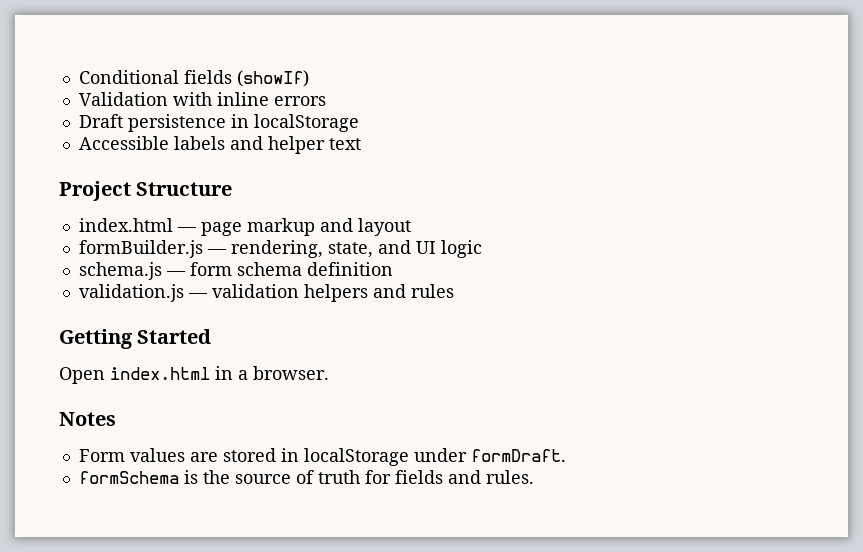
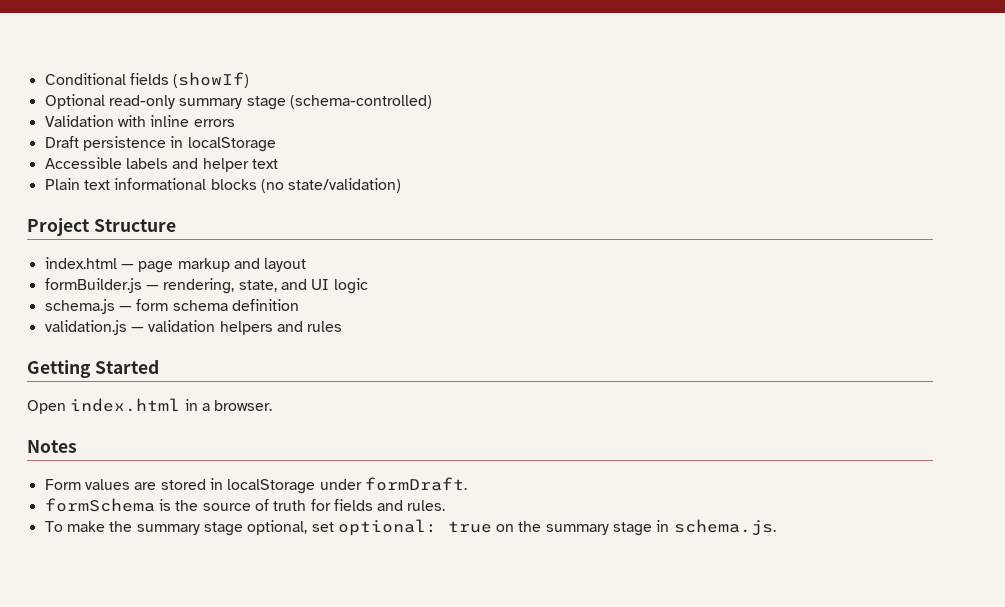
+ Optional read-only summary stage (schema-controlled)
+ Plain text informational blocks (no state/validation)
+ To make the summary stage optional, set optional: true on the summary stage in schema.js.

